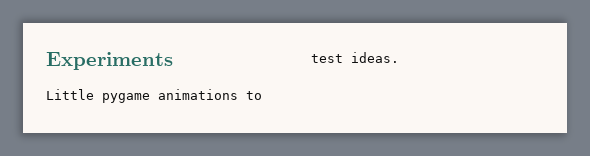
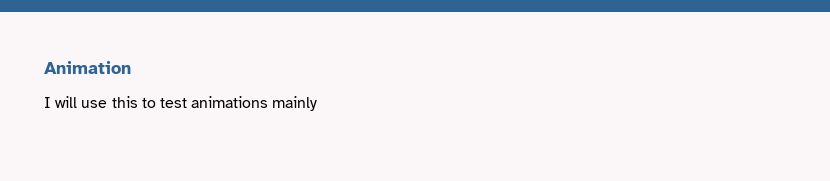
- Experiments
- Little pygame animations to test ideas.
+ Animation
+ I will use this to test animations mainly

